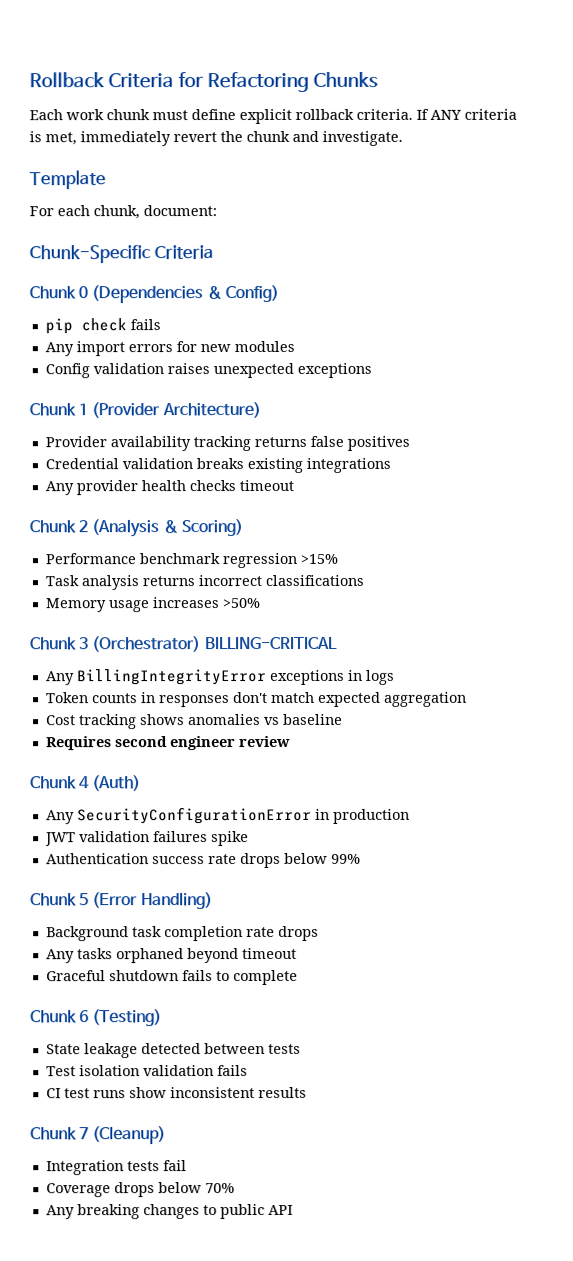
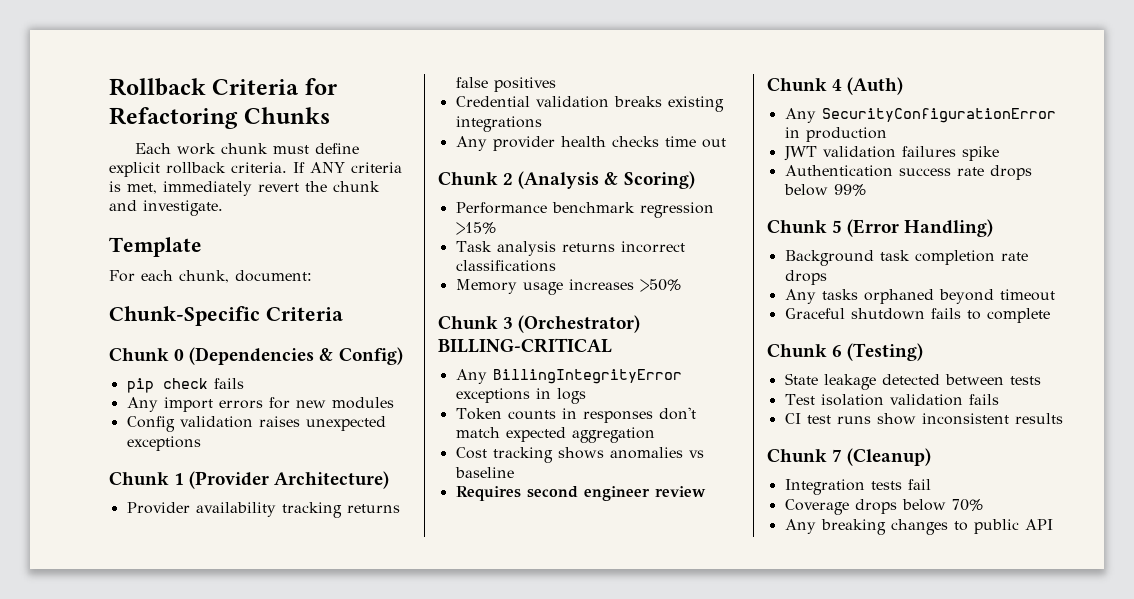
- Any provider health checks timeout
+ Any provider health checks time out

